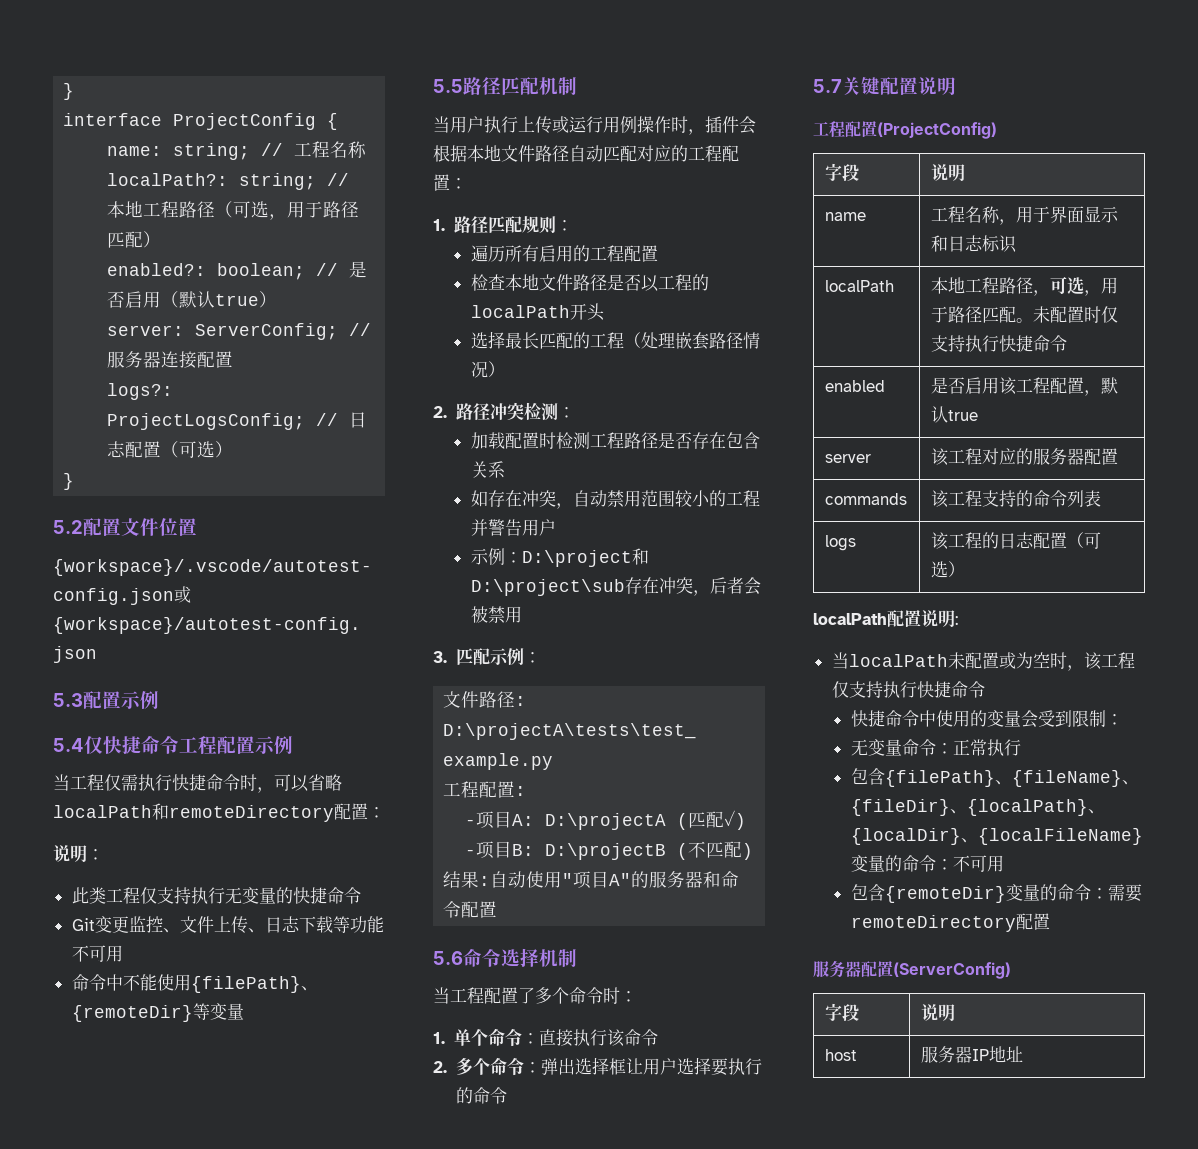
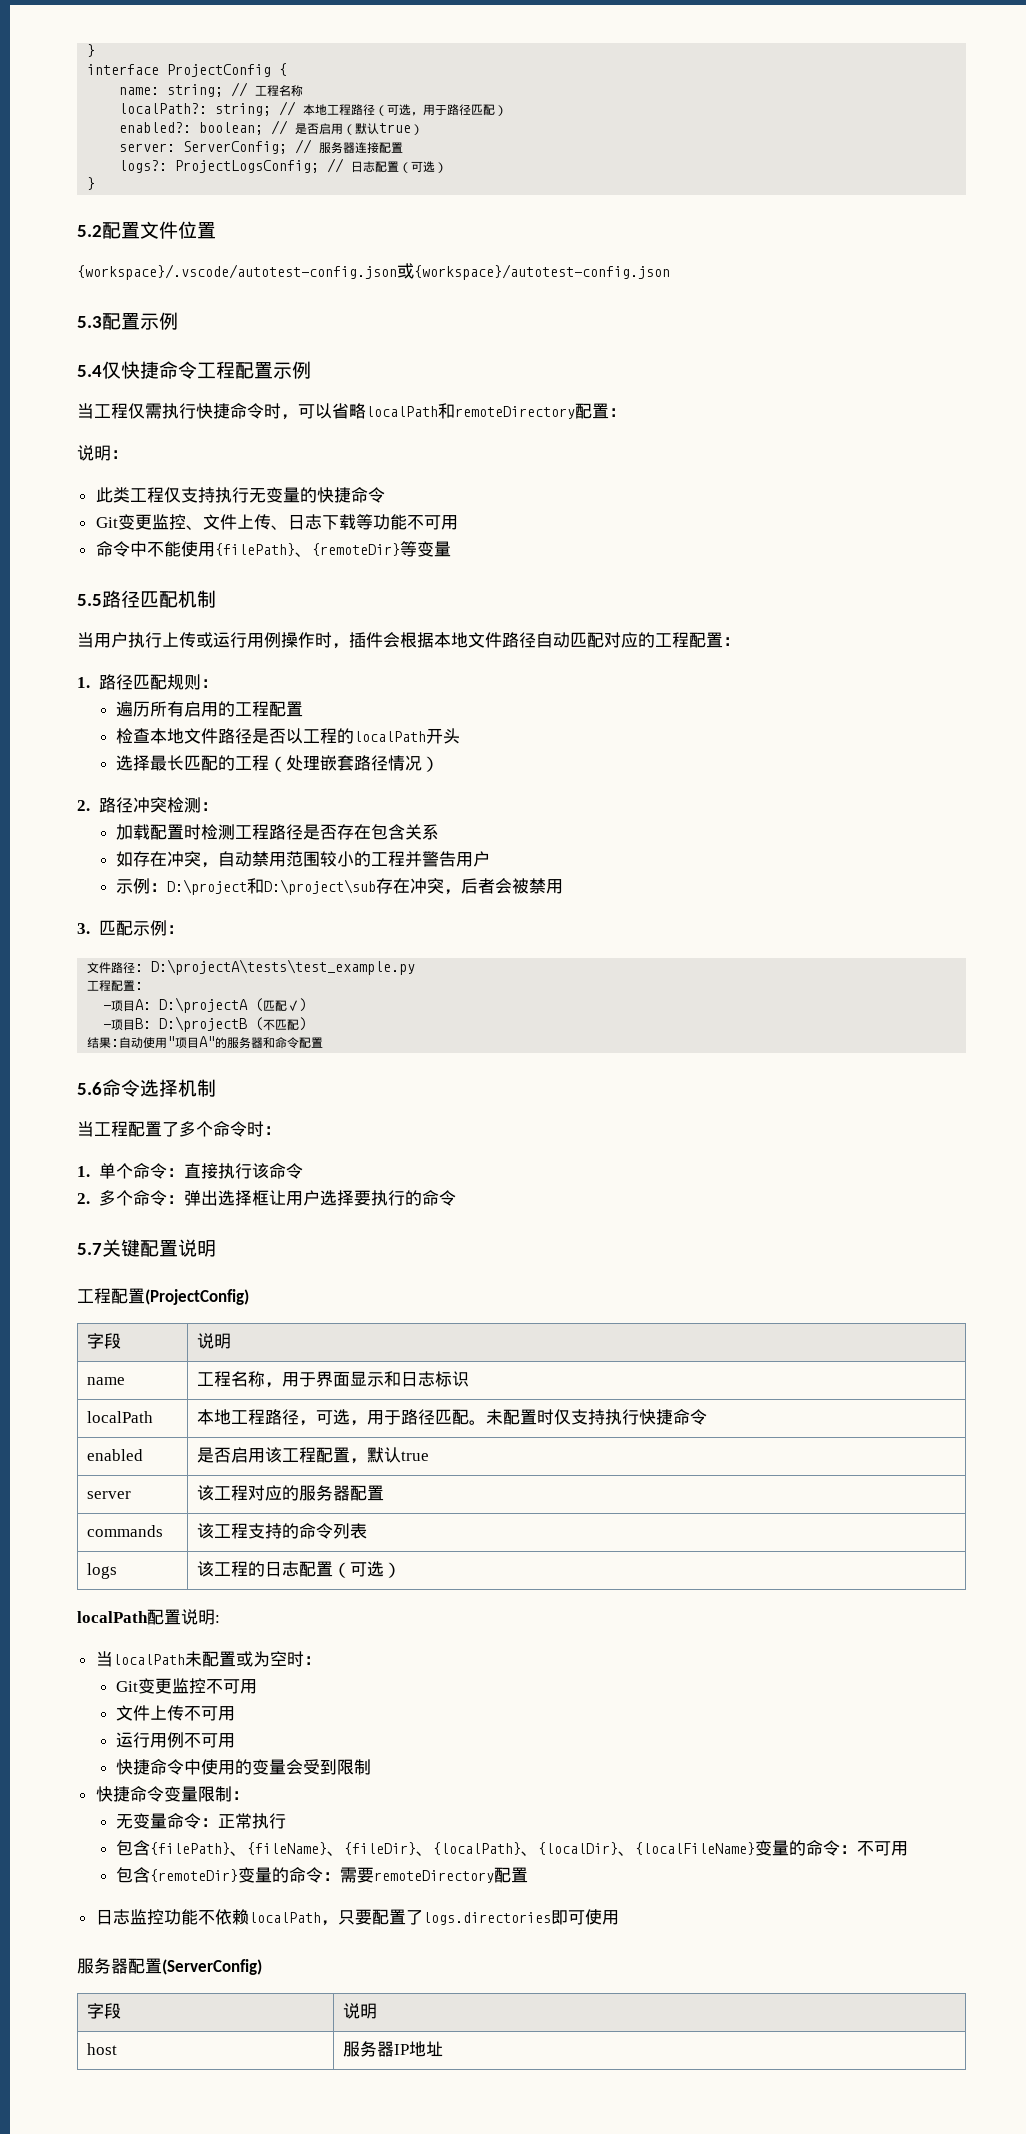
- 当localPath未配置或为空时，该工程仅支持执行快捷命令
+ 当localPath未配置或为空时：
+ Git变更监控不可用
+ 文件上传不可用
+ 运行用例不可用
- 快捷命令中使用的变量会受到限制：
+ 快捷命令中使用的变量会受到限制
+ 快捷命令变量限制：
+ 日志监控功能不依赖localPath，只要配置了logs.directories即可使用

